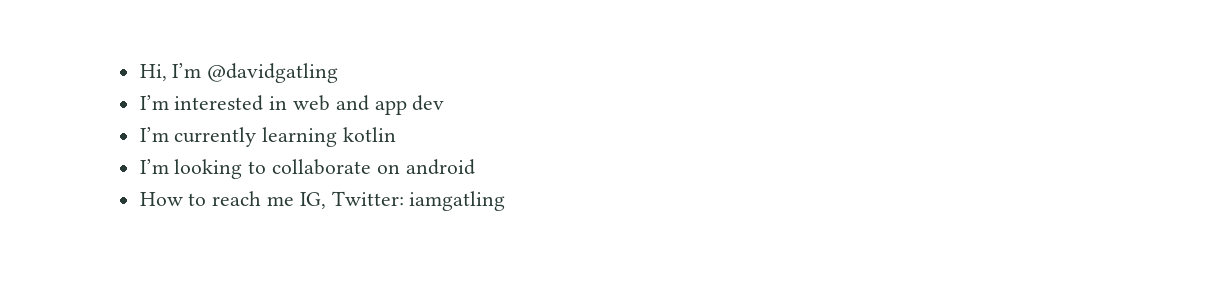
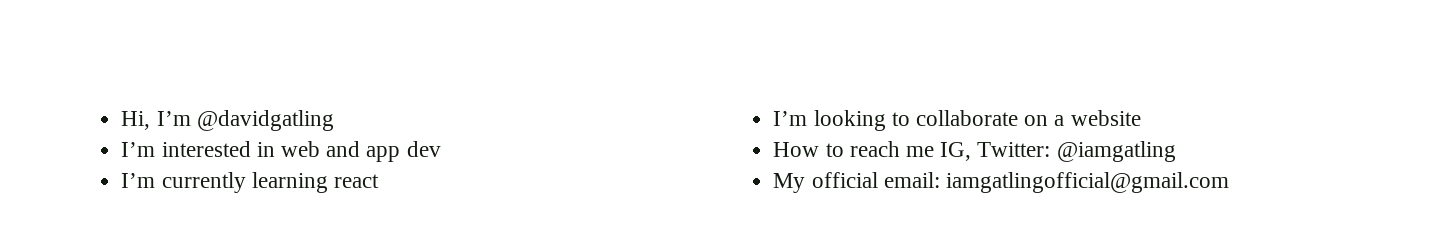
- I’m currently learning kotlin
+ I’m currently learning react
- I’m looking to collaborate on android
+ I’m looking to collaborate on a website
- How to reach me IG, Twitter: iamgatling
+ How to reach me IG, Twitter: @iamgatling
+ My official email: iamgatlingofficial@gmail.com

